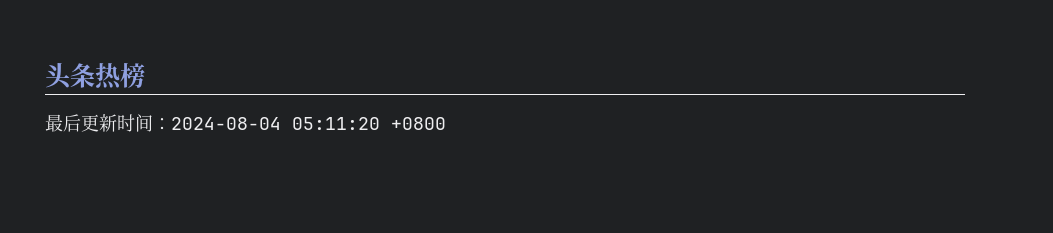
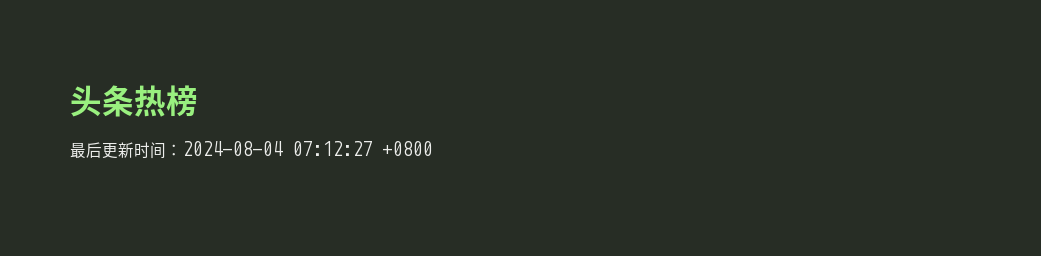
- 最后更新时间：2024-08-04 05:11:20 +0800
+ 最后更新时间：2024-08-04 07:12:27 +0800

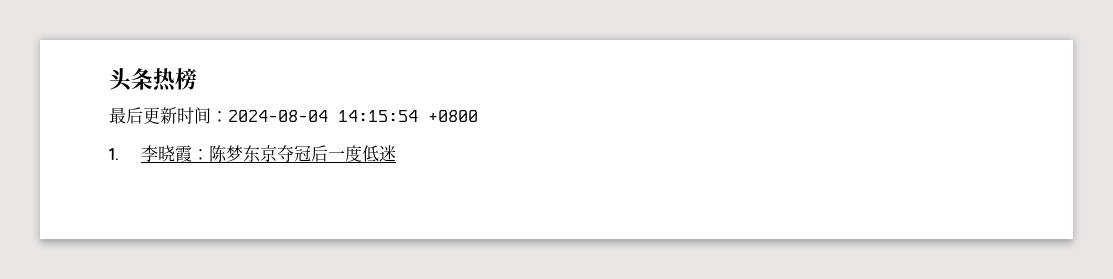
- 最后更新时间：2024-08-04 07:12:27 +0800
+ 最后更新时间：2024-08-04 14:15:54 +0800
+ 1.李晓霞：陈梦东京夺冠后一度低迷

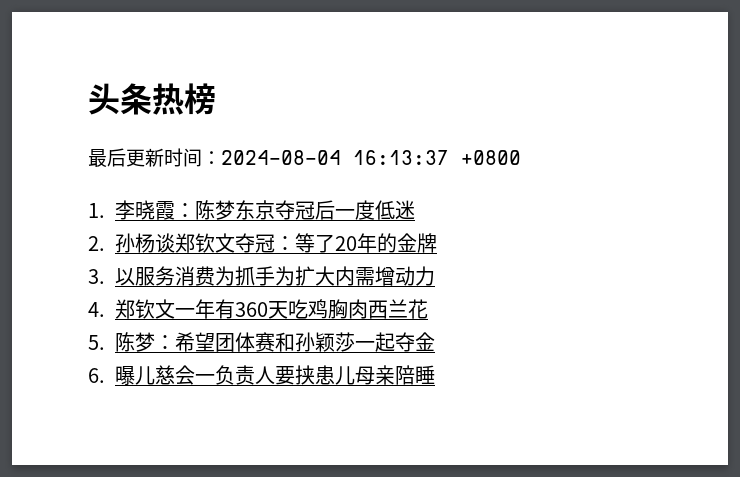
- 最后更新时间：2024-08-04 14:15:54 +0800
+ 最后更新时间：2024-08-04 16:13:37 +0800
+ 2.孙杨谈郑钦文夺冠：等了20年的金牌
+ 3.以服务消费为抓手为扩大内需增动力
+ 4.郑钦文一年有360天吃鸡胸肉西兰花
+ 5.陈梦：希望团体赛和孙颖莎一起夺金
+ 6.曝儿慈会一负责人要挟患儿母亲陪睡

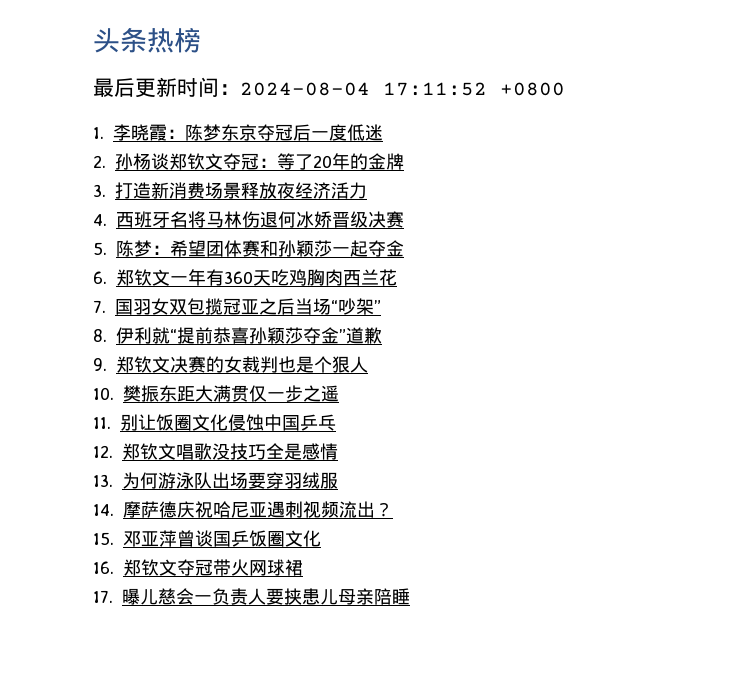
- 最后更新时间：2024-08-04 16:13:37 +0800
+ 最后更新时间：2024-08-04 17:11:52 +0800
- 3.以服务消费为抓手为扩大内需增动力
- 4.郑钦文一年有360天吃鸡胸肉西兰花
+ 3.打造新消费场景释放夜经济活力
+ 4.西班牙名将马林伤退何冰娇晋级决赛
- 6.曝儿慈会一负责人要挟患儿母亲陪睡
+ 6.郑钦文一年有360天吃鸡胸肉西兰花
+ 7.国羽女双包揽冠亚之后当场“吵架”
+ 8.伊利就“提前恭喜孙颖莎夺金”道歉
+ 9.郑钦文决赛的女裁判也是个狠人
+ 10.樊振东距大满贯仅一步之遥
+ 11.别让饭圈文化侵蚀中国乒乓
+ 12.郑钦文唱歌没技巧全是感情
+ 13.为何游泳队出场要穿羽绒服
+ 14.摩萨德庆祝哈尼亚遇刺视频流出？
+ 15.邓亚萍曾谈国乒饭圈文化
+ 16.郑钦文夺冠带火网球裙
+ 17.曝儿慈会一负责人要挟患儿母亲陪睡

